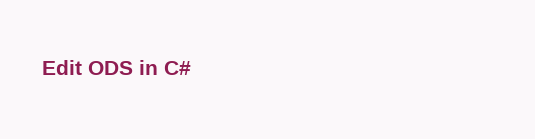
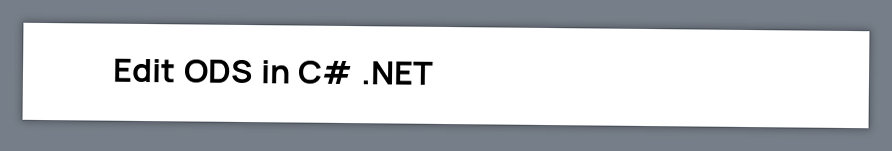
- Edit ODS in C#
+ Edit ODS in C# .NET

